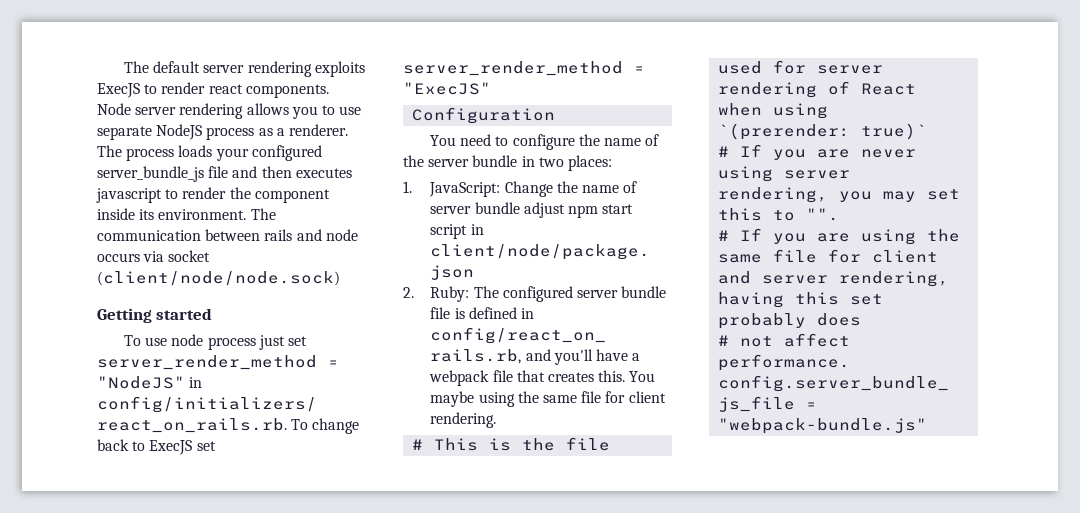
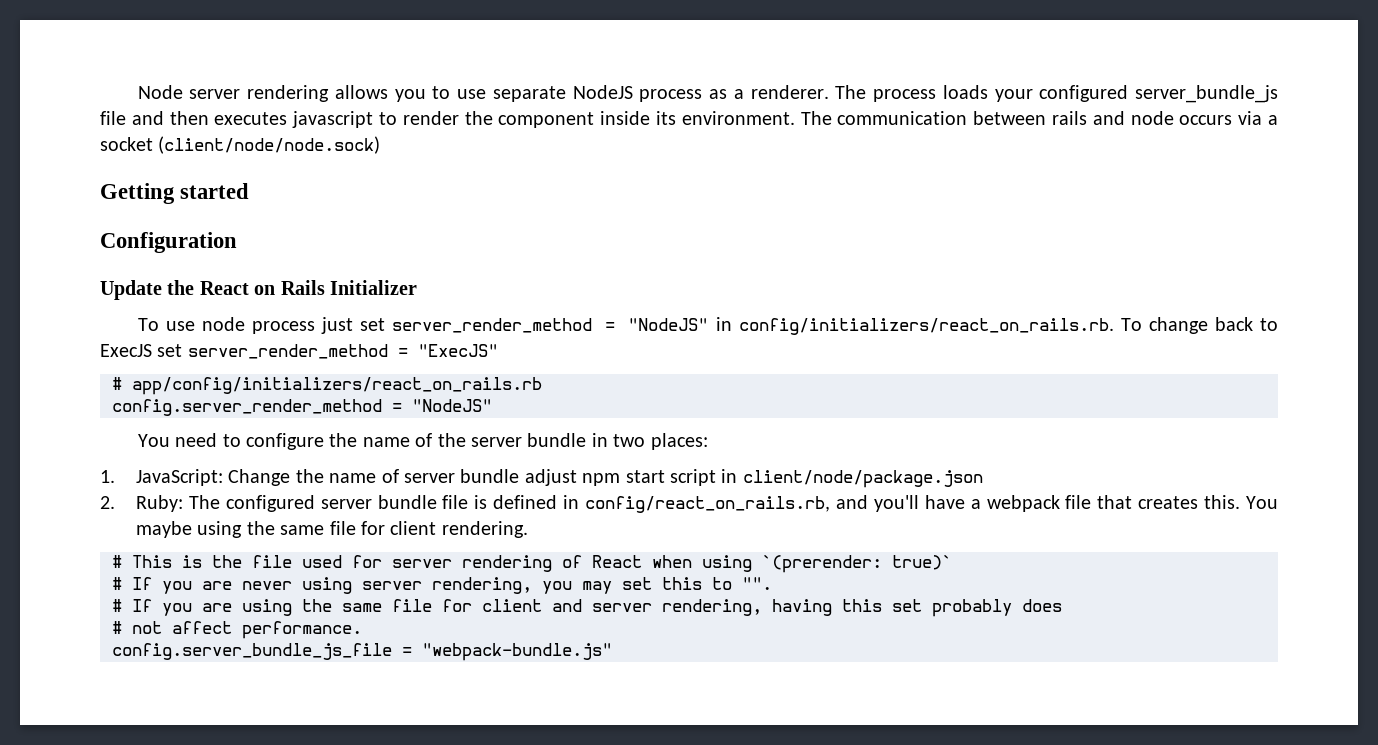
- The default server rendering exploits ExecJS to render react components.
- The communication between rails and node occurs via socket (client/node/node.sock)
+ The communication between rails and node occurs via a socket (client/node/node.sock)
+ Configuration
+ Update the React on Rails Initializer
- Configuration
+ # app/config/initializers/react_on_rails.rb
+ config.server_render_method = "NodeJS"

